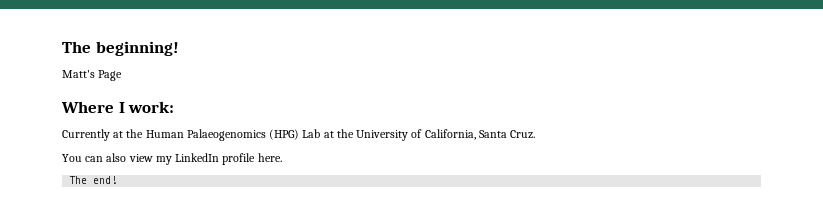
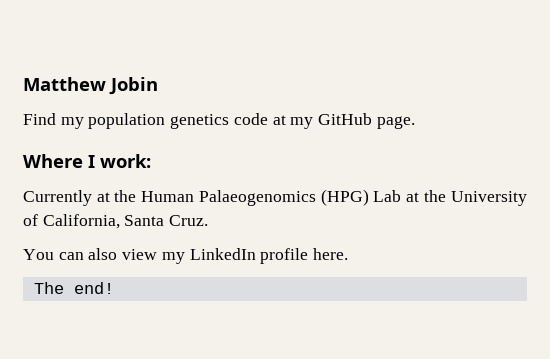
- The beginning!
- Matt's Page
+ Matthew Jobin
+ Find my population genetics code at my GitHub page.

